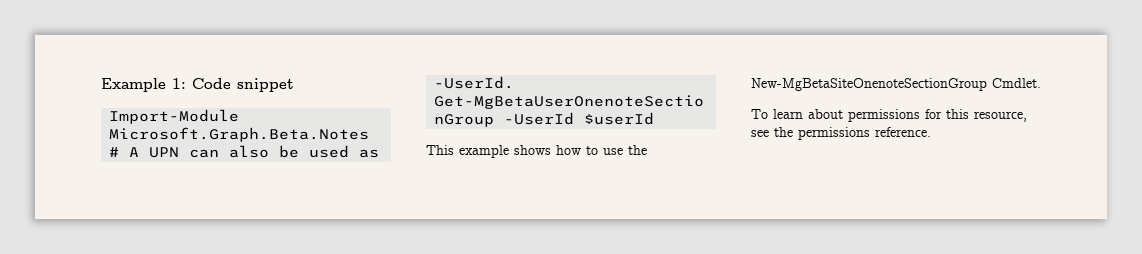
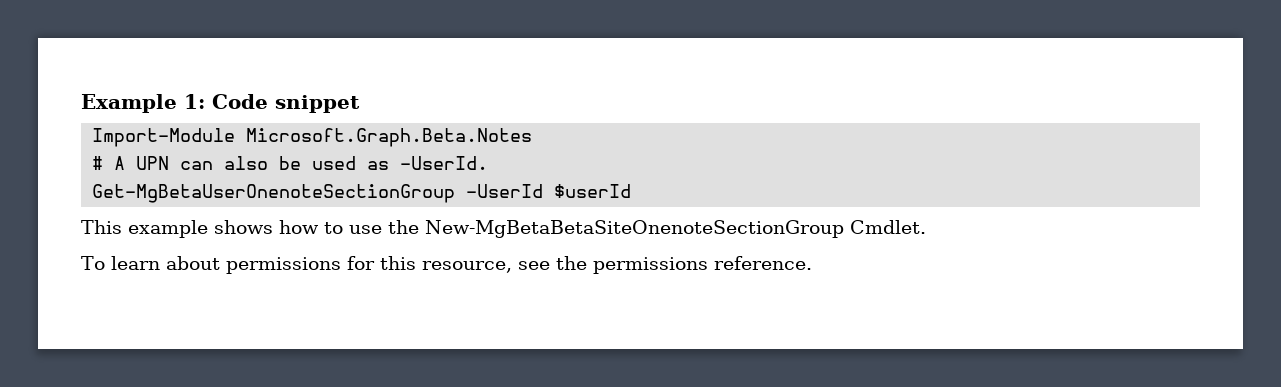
- This example shows how to use the New-MgBetaSiteOnenoteSectionGroup Cmdlet.
+ This example shows how to use the New-MgBetaBetaSiteOnenoteSectionGroup Cmdlet.

